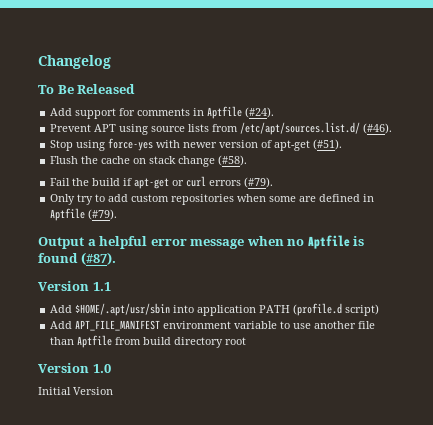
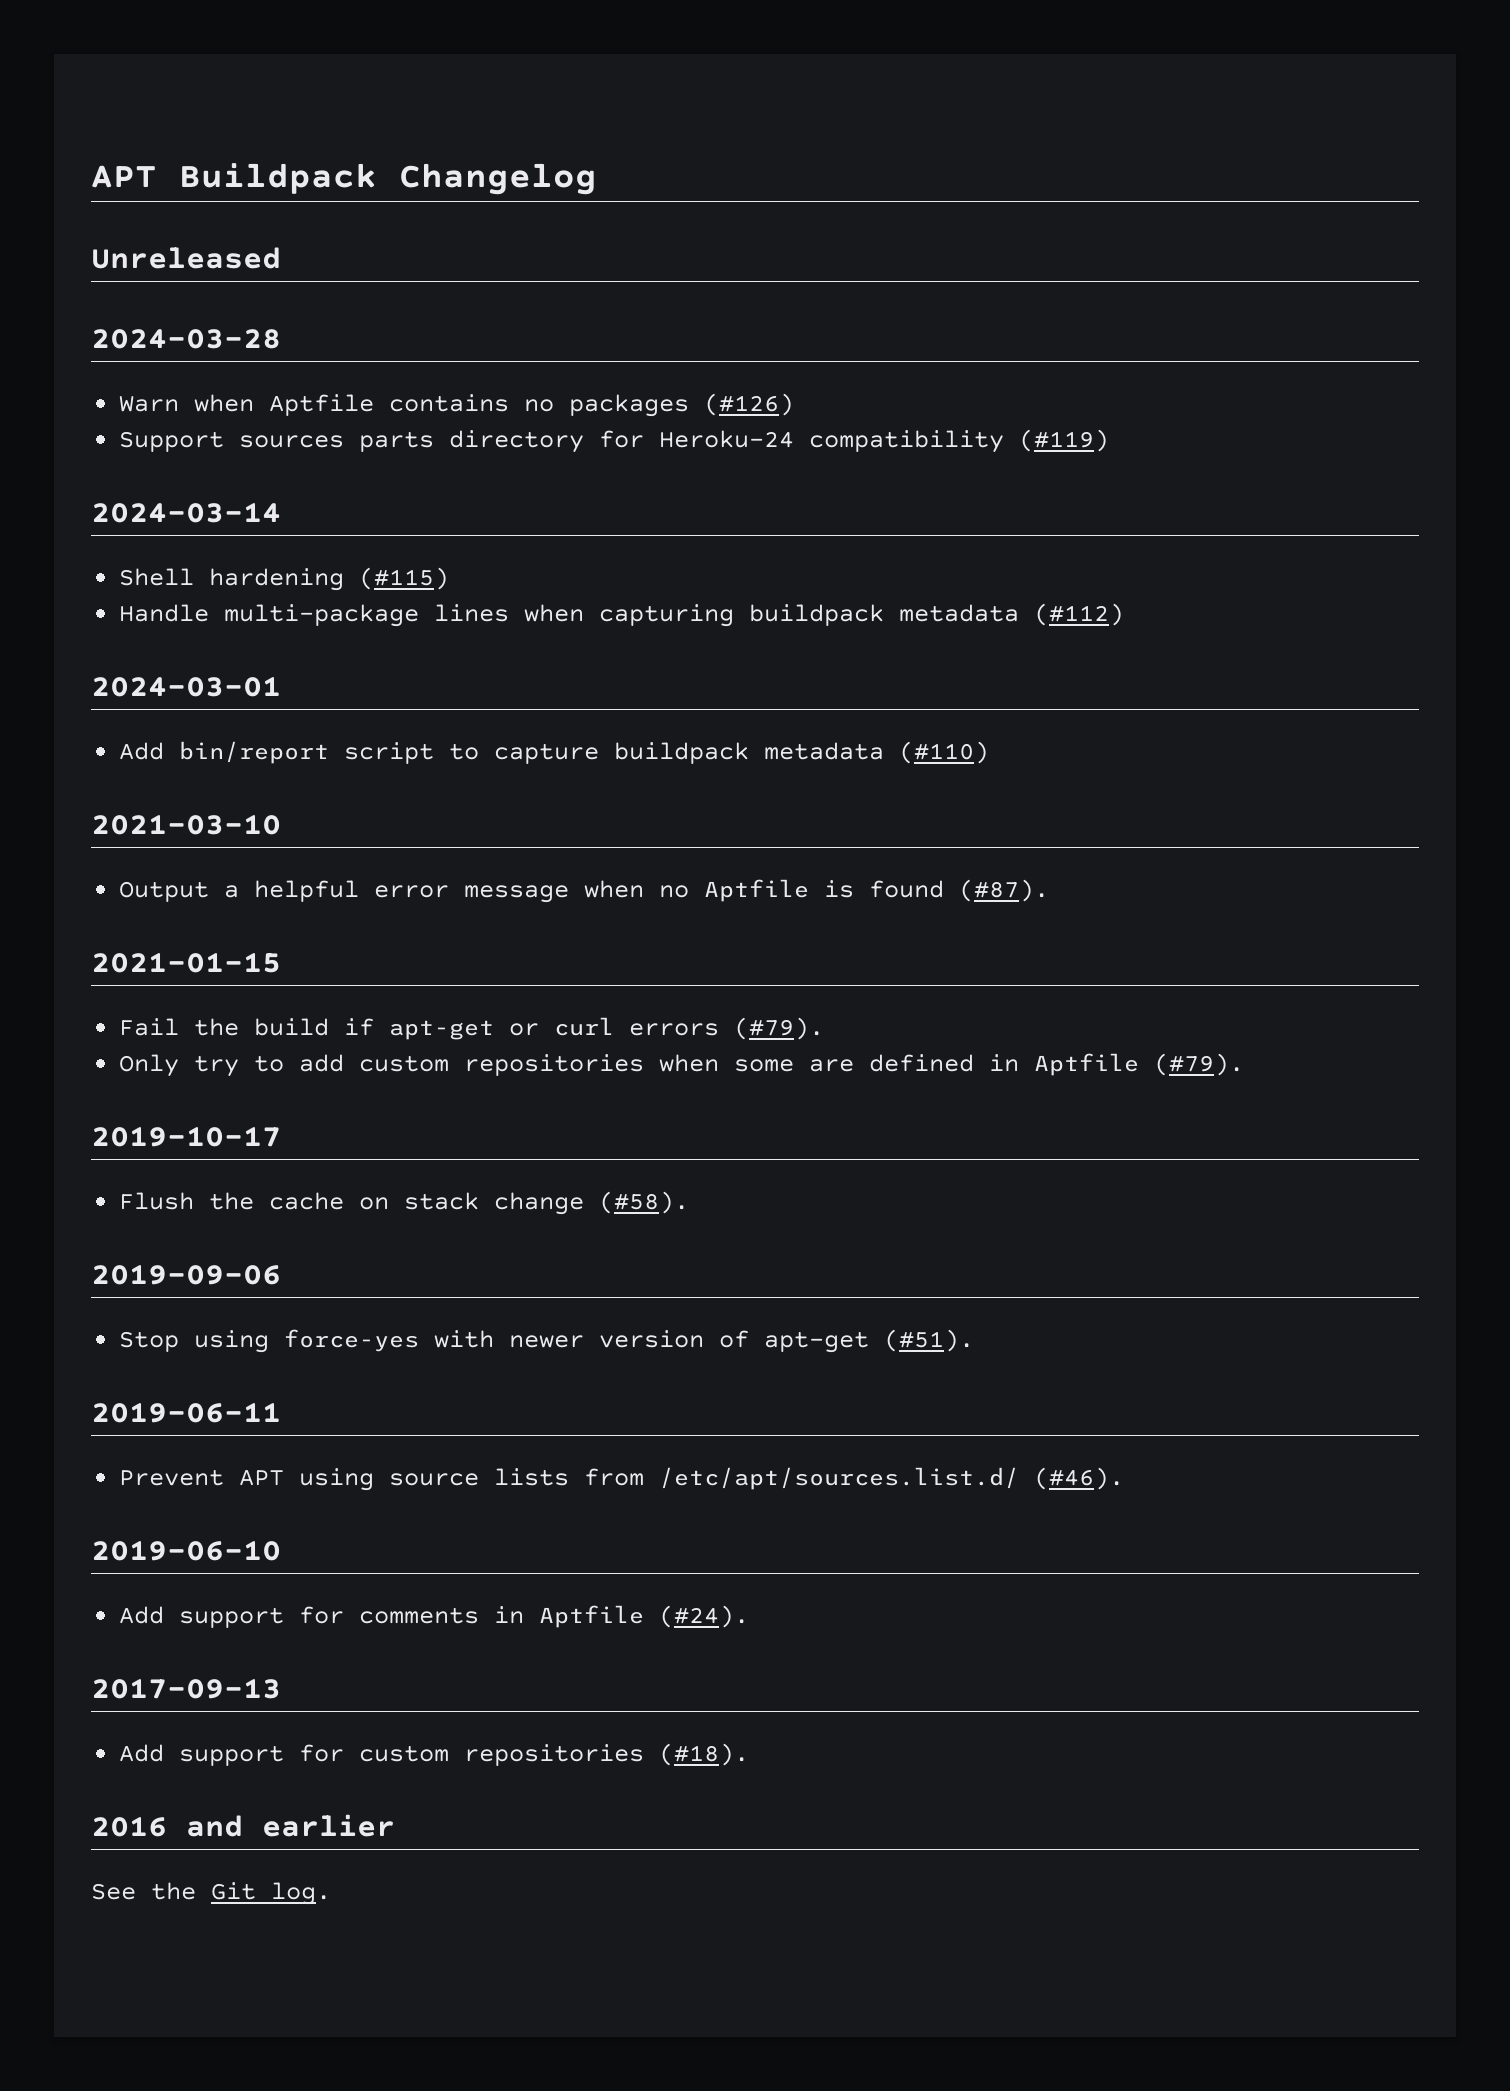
- Changelog
+ APT Buildpack Changelog
- To Be Released
- Add support for comments in Aptfile (#24).
- Prevent APT using source lists from /etc/apt/sources.list.d/ (#46).
- Stop using force-yes with newer version of apt-get (#51).
- Flush the cache on stack change (#58).
+ Unreleased
+ 2024-03-28
+ Warn when Aptfile contains no packages (#126)
+ Support sources parts directory for Heroku-24 compatibility (#119)
+ 2024-03-14
+ Shell hardening (#115)
+ Handle multi-package lines when capturing buildpack metadata (#112)
+ 2024-03-01
+ Add bin/report script to capture buildpack metadata (#110)
+ 2021-03-10
+ Output a helpful error message when no Aptfile is found (#87).
+ 2021-01-15
- Output a helpful error message when no Aptfile is found (#87).
- Version 1.1
- Add $HOME/.apt/usr/sbin into application PATH (profile.d script)
- Add APT_FILE_MANIFEST environment variable to use another file than Aptfile from build directory root
- Version 1.0
- Initial Version
+ 2019-10-17
+ Flush the cache on stack change (#58).
+ 2019-09-06
+ Stop using force-yes with newer version of apt-get (#51).
+ 2019-06-11
+ Prevent APT using source lists from /etc/apt/sources.list.d/ (#46).
+ 2019-06-10
+ Add support for comments in Aptfile (#24).
+ 2017-09-13
+ Add support for custom repositories (#18).
+ 2016 and earlier
+ See the Git log.

